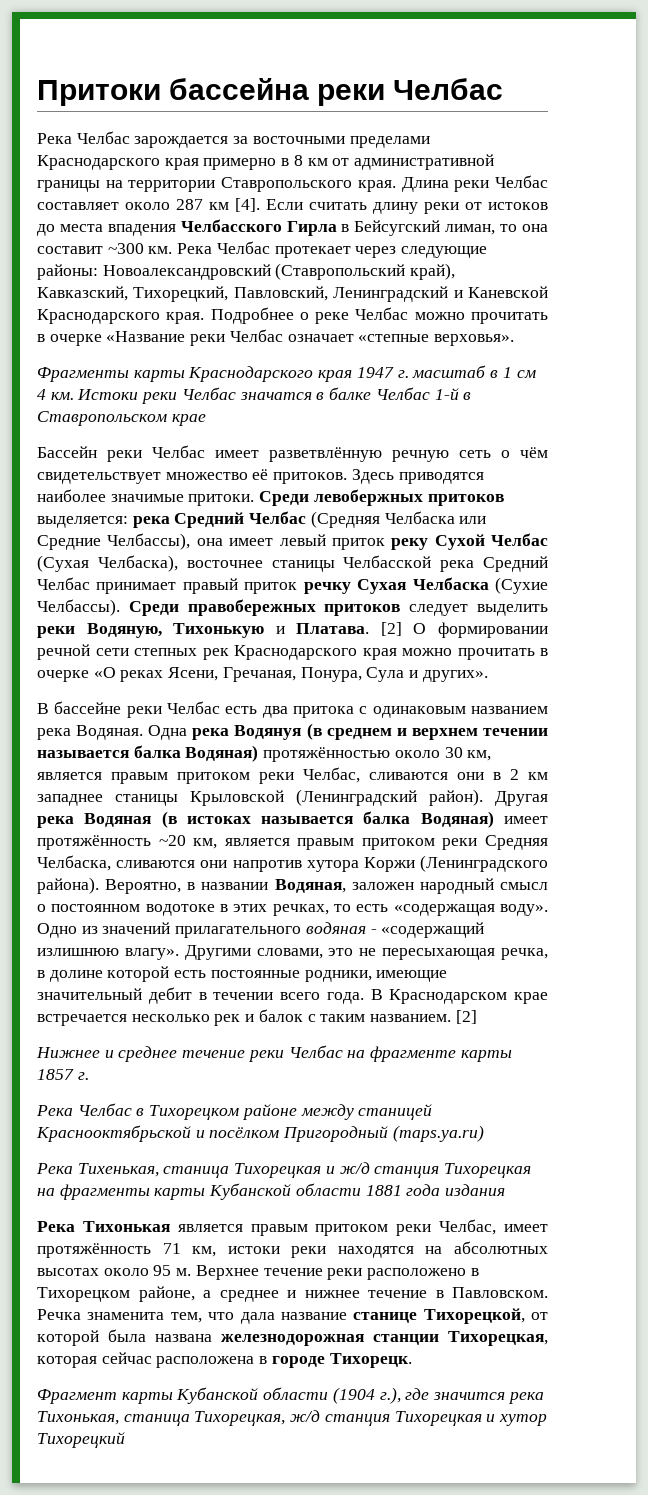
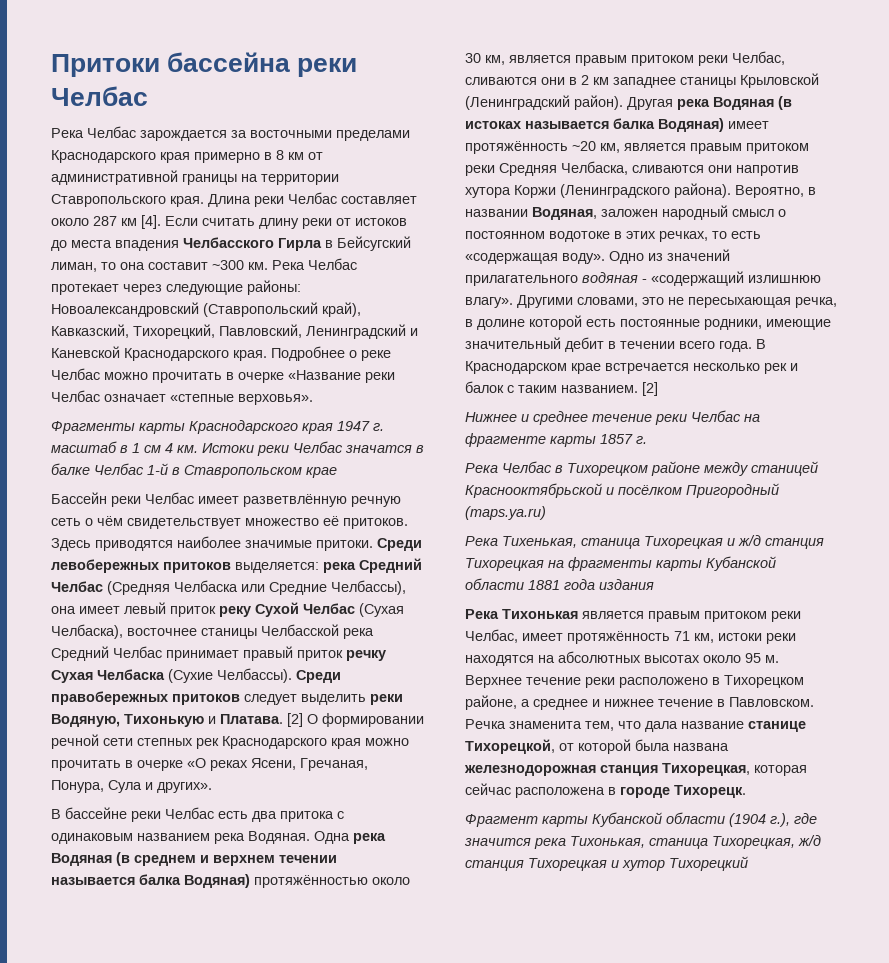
- Среди левобержных притоков выделяется: река Средний Челбас (Средняя Челбаска или Средние Челбассы), она имеет левый приток реку Сухой Челбас (Сухая Челбаска), восточнее станицы Челбасской река Средний Челбас принимает правый приток речку Сухая Челбаска (Сухие Челбассы).
+ Среди левобережных притоков выделяется: река Средний Челбас (Средняя Челбаска или Средние Челбассы), она имеет левый приток реку Сухой Челбас (Сухая Челбаска), восточнее станицы Челбасской река Средний Челбас принимает правый приток речку Сухая Челбаска (Сухие Челбассы).
- Одна река Водянуя (в среднем и верхнем течении называется балка Водяная) протяжённостью около 30 км, является правым притоком реки Челбас, сливаются они в 2 км западнее станицы Крыловской (Ленинградский район).
+ Одна река Водяная (в среднем и верхнем течении называется балка Водяная) протяжённостью около 30 км, является правым притоком реки Челбас, сливаются они в 2 км западнее станицы Крыловской (Ленинградский район).
- Речка знаменита тем, что дала название станице Тихорецкой, от которой была названа железнодорожная станции Тихорецкая, которая сейчас расположена в городе Тихорецк.
+ Речка знаменита тем, что дала название станице Тихорецкой, от которой была названа железнодорожная станция Тихорецкая, которая сейчас расположена в городе Тихорецк.

